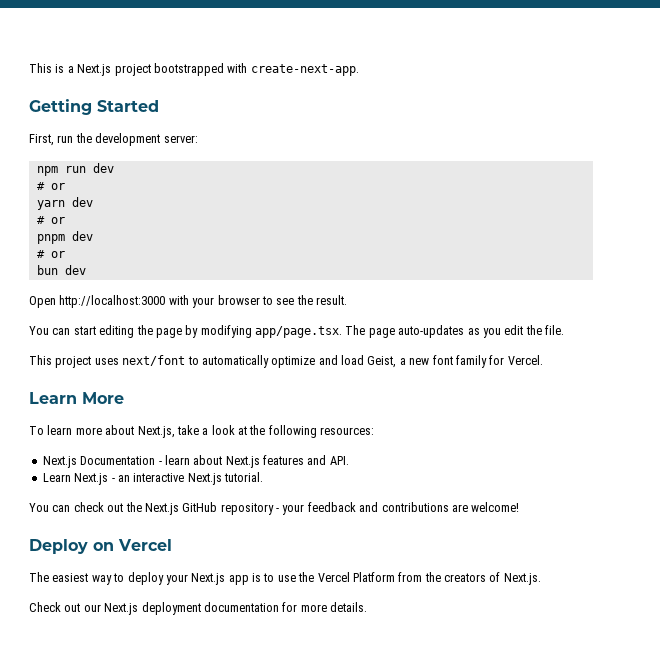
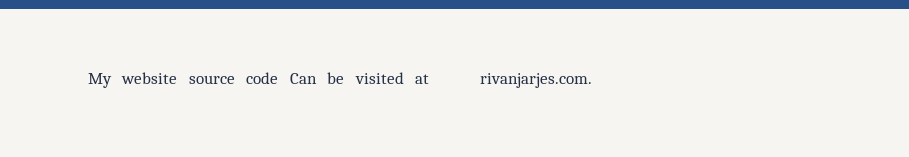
- This is a Next.js project bootstrapped with create-next-app.
- Getting Started
- First, run the development server:
- npm run dev
- # or
- yarn dev
- # or
- pnpm dev
- # or
- bun dev
- Open http://localhost:3000 with your browser to see the result.
- You can start editing the page by modifying app/page.tsx. The page auto-updates as you edit the file.
- This project uses next/font to automatically optimize and load Geist, a new font family for Vercel.
- Learn More
- To learn more about Next.js, take a look at the following resources:
- Next.js Documentation - learn about Next.js features and API.
- Learn Next.js - an interactive Next.js tutorial.
- You can check out the Next.js GitHub repository - your feedback and contributions are welcome!
- Deploy on Vercel
- The easiest way to deploy your Next.js app is to use the Vercel Platform from the creators of Next.js.
- Check out our Next.js deployment documentation for more details.
+ My website source code Can be visited at rivanjarjes.com.

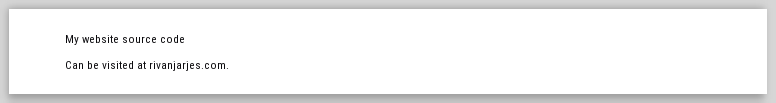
- My website source code Can be visited at rivanjarjes.com.
+ My website source code
+ Can be visited at rivanjarjes.com.

